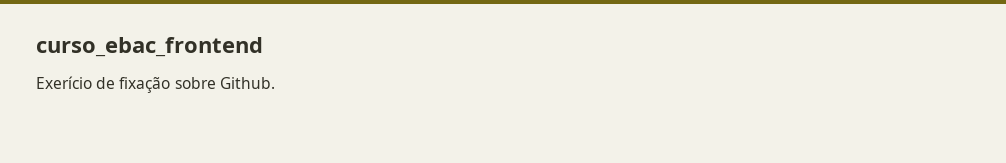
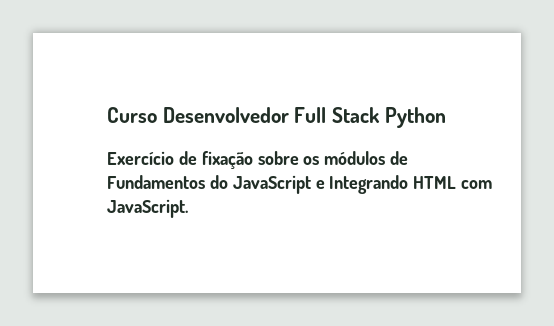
- curso_ebac_frontend
- Exerício de fixação sobre Github.
+ Curso Desenvolvedor Full Stack Python
+ Exercício de fixação sobre os módulos de Fundamentos do JavaScript e Integrando HTML com JavaScript.

